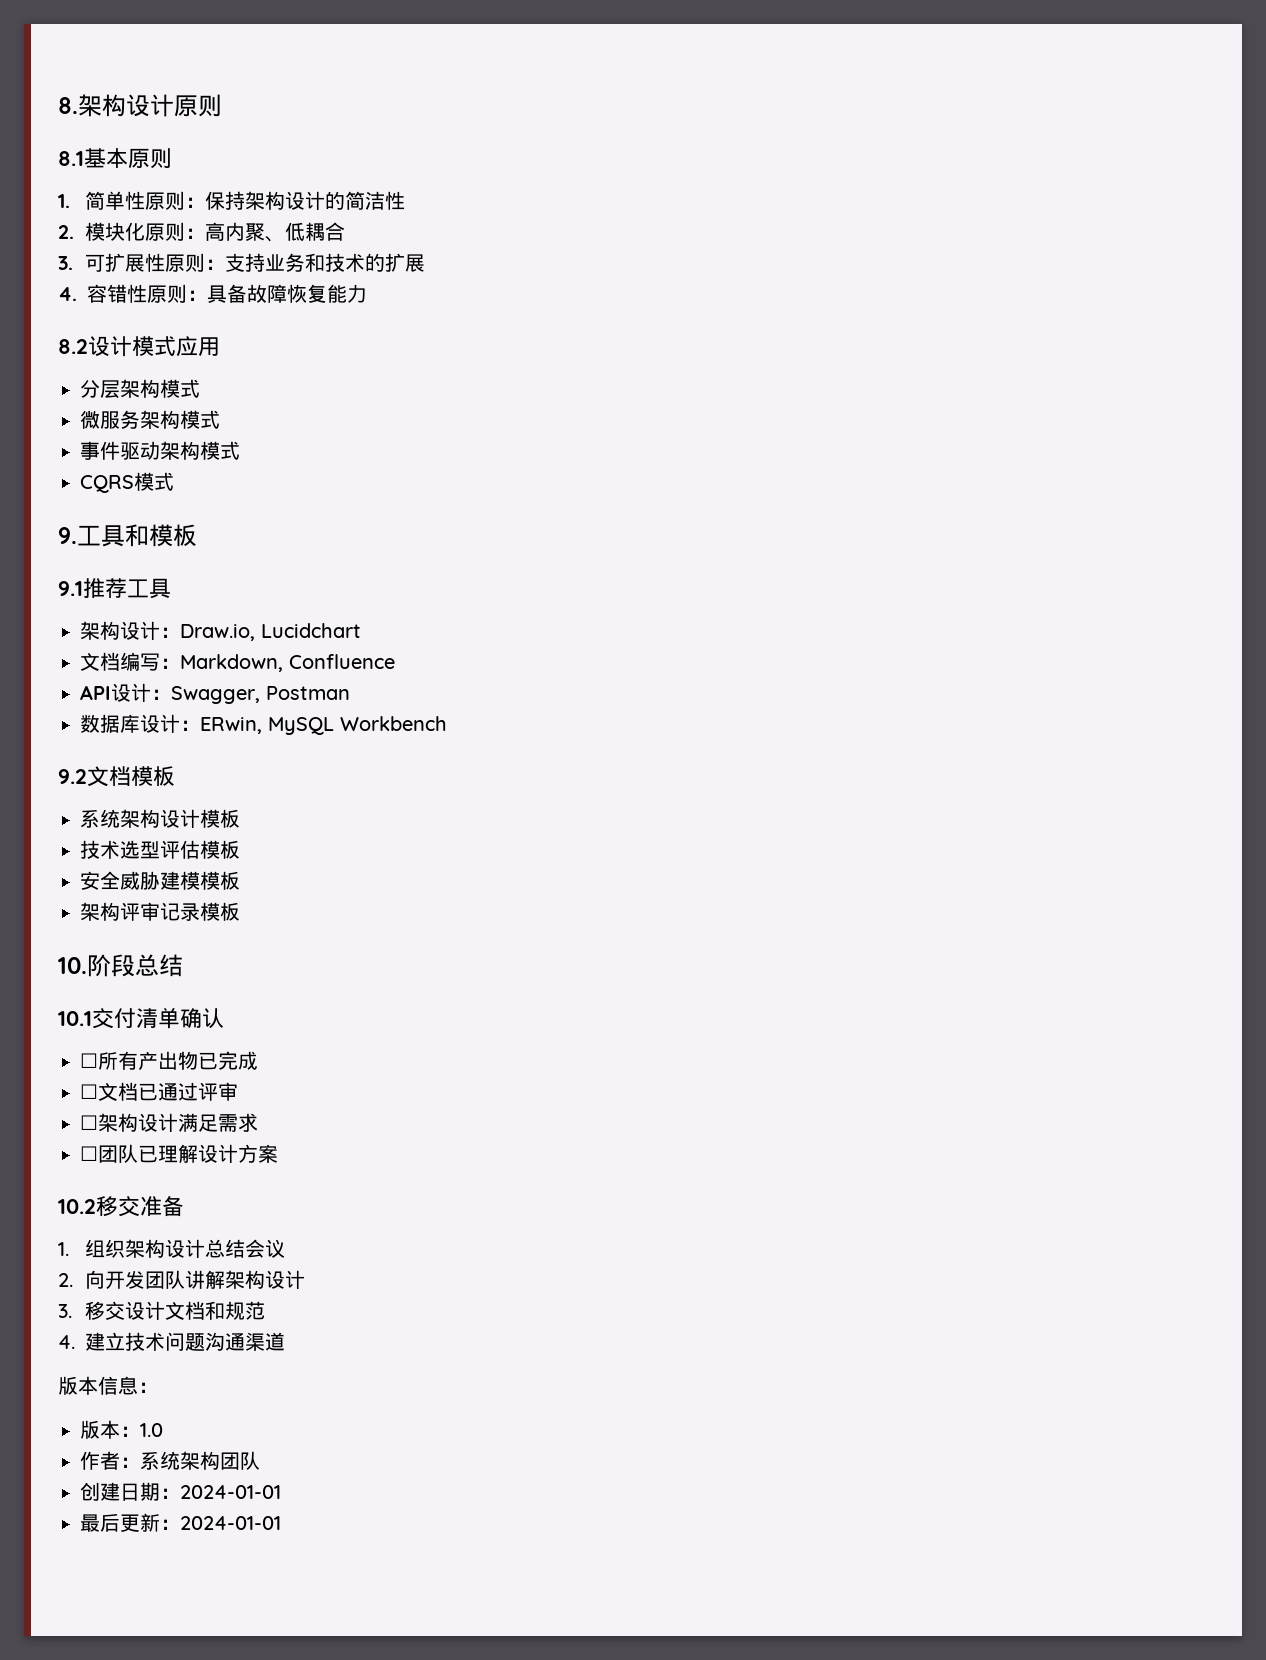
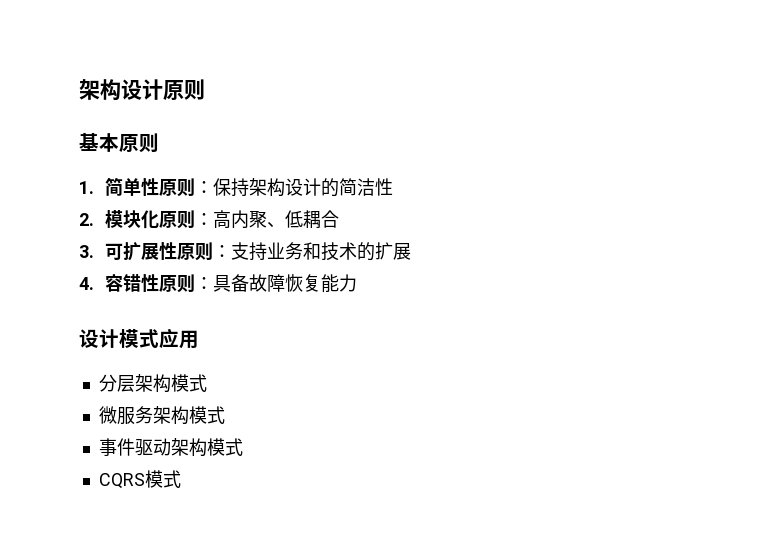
- 8.架构设计原则
+ 架构设计原则
- 8.1基本原则
+ 基本原则
- 8.2设计模式应用
+ 设计模式应用
- 9.工具和模板
- 9.1推荐工具
- 架构设计：Draw.io, Lucidchart
- 文档编写：Markdown, Confluence
- API设计：Swagger, Postman
- 数据库设计：ERwin, MySQL Workbench
- 9.2文档模板
- 系统架构设计模板
- 技术选型评估模板
- 安全威胁建模模板
- 架构评审记录模板
- 10.阶段总结
- 10.1交付清单确认
- ☐所有产出物已完成
- ☐文档已通过评审
- ☐架构设计满足需求
- ☐团队已理解设计方案
- 10.2移交准备
- 1.组织架构设计总结会议
- 2.向开发团队讲解架构设计
- 3.移交设计文档和规范
- 4.建立技术问题沟通渠道
- 版本信息：
- 版本：1.0
- 作者：系统架构团队
- 创建日期：2024-01-01
- 最后更新：2024-01-01

